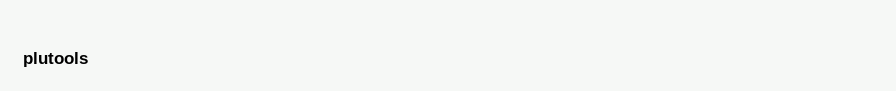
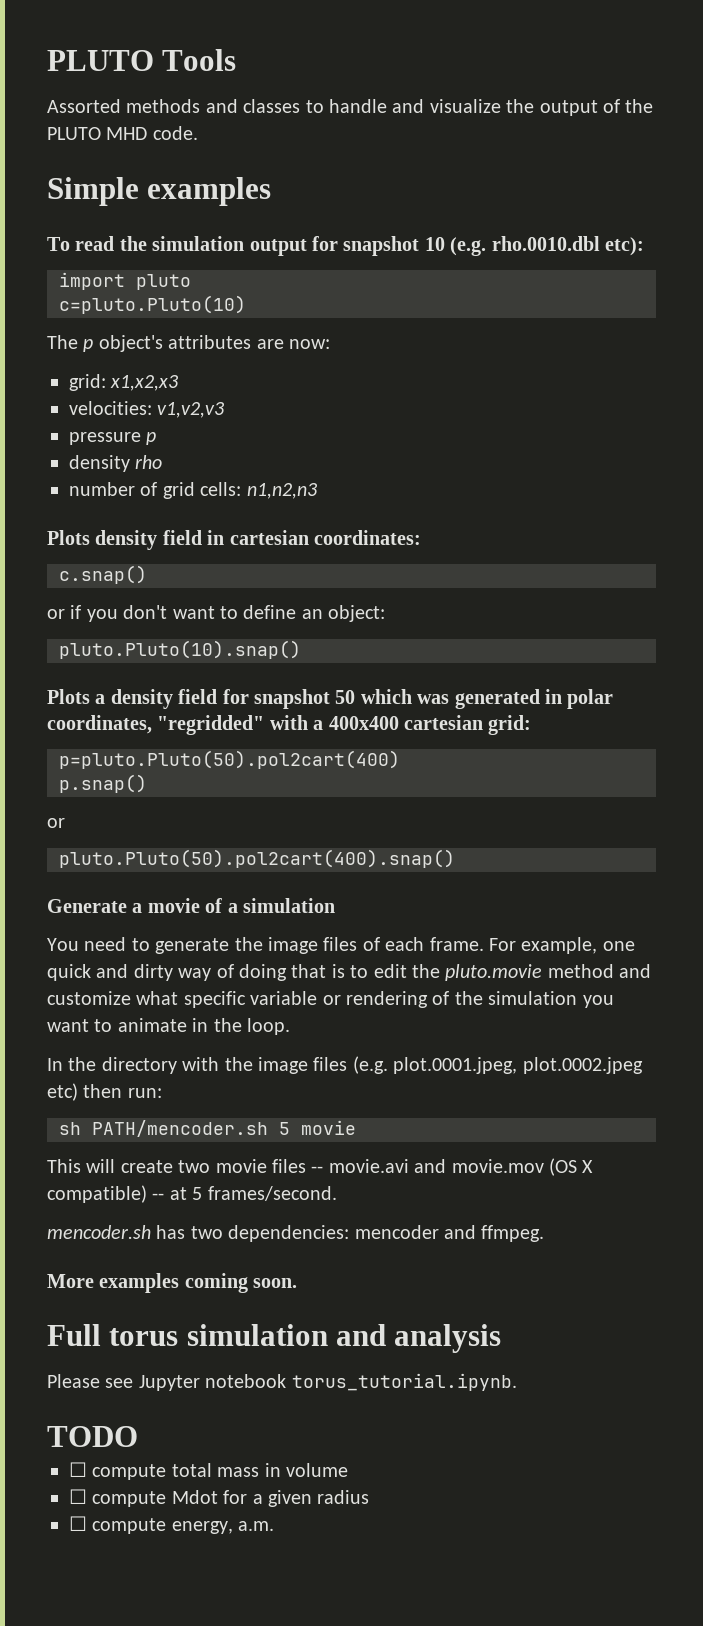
- plutools
+ PLUTO Tools
+ Assorted methods and classes to handle and visualize the output of the PLUTO MHD code.
+ Simple examples
+ To read the simulation output for snapshot 10 (e.g. rho.0010.dbl etc):
+ import pluto
+ c=pluto.Pluto(10)
+ The p object's attributes are now:
+ grid: x1,x2,x3
+ velocities: v1,v2,v3
+ pressure p
+ density rho
+ number of grid cells: n1,n2,n3
+ Plots density field in cartesian coordinates:
+ c.snap()
+ or if you don't want to define an object:
+ pluto.Pluto(10).snap()
+ Plots a density field for snapshot 50 which was generated in polar coordinates, "regridded" with a 400x400 cartesian grid:
+ p=pluto.Pluto(50).pol2cart(400)
+ p.snap()
+ or
+ pluto.Pluto(50).pol2cart(400).snap()
+ Generate a movie of a simulation
+ You need to generate the image files of each frame. For example, one quick and dirty way of doing that is to edit the pluto.movie method and customize what specific variable or rendering of the simulation you want to animate in the loop.
+ In the directory with the image files (e.g. plot.0001.jpeg, plot.0002.jpeg etc) then run:
+ sh PATH/mencoder.sh 5 movie
+ This will create two movie files -- movie.avi and movie.mov (OS X compatible) -- at 5 frames/second.
+ mencoder.sh has two dependencies: mencoder and ffmpeg.
+ More examples coming soon.
+ Full torus simulation and analysis
+ Please see Jupyter notebook torus_tutorial.ipynb.
+ TODO
+ ☐ compute total mass in volume
+ ☐ compute Mdot for a given radius
+ ☐ compute energy, a.m.

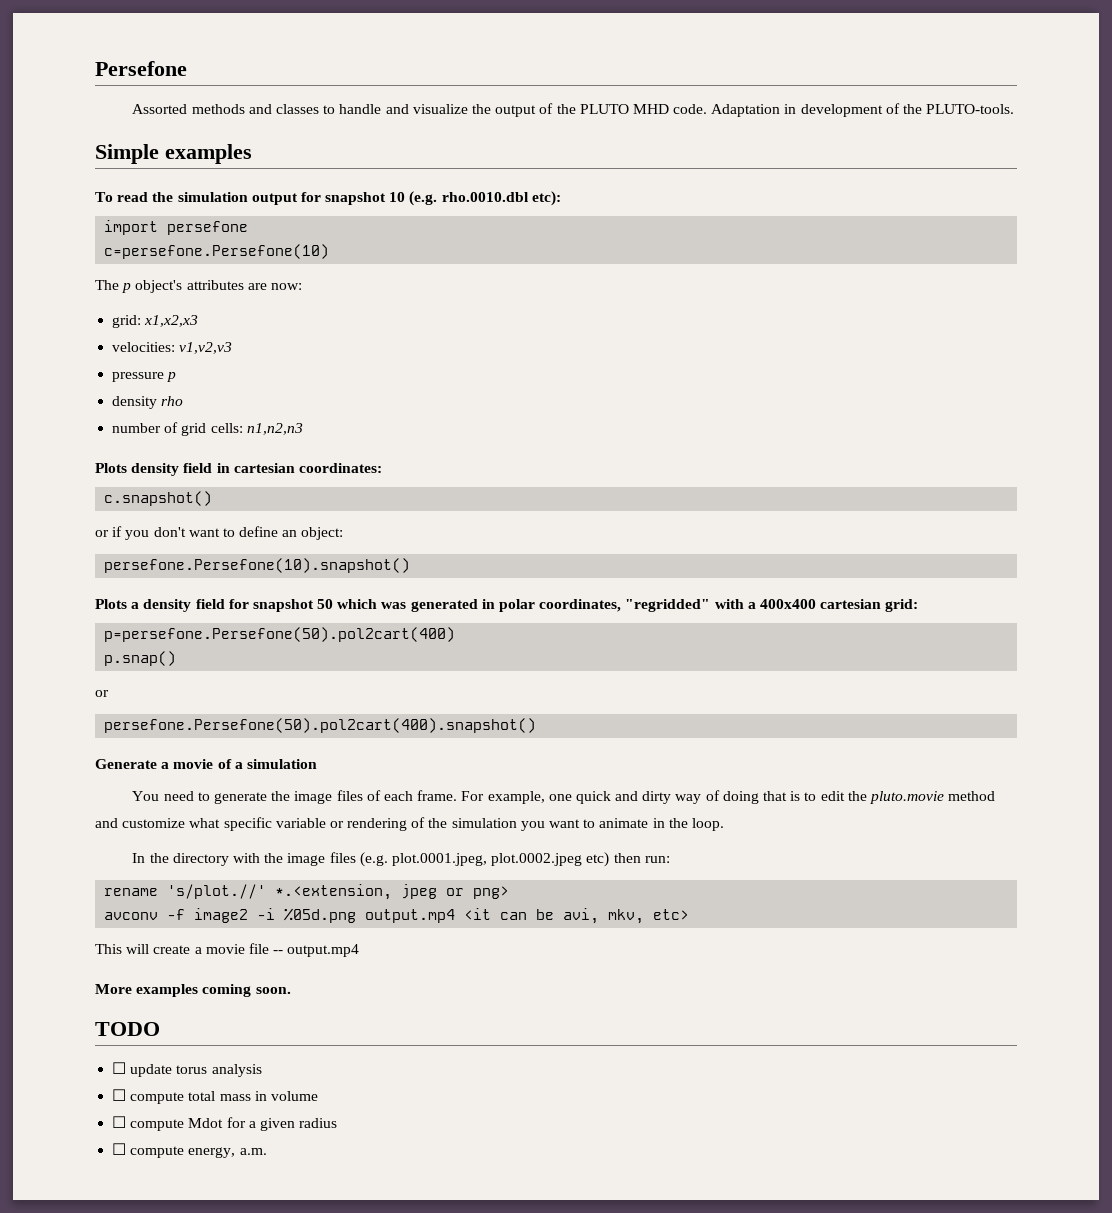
- PLUTO Tools
+ Persefone
+ Adaptation in development of the PLUTO-tools.
- import pluto
- c=pluto.Pluto(10)
+ import persefone
+ c=persefone.Persefone(10)
- c.snap()
+ c.snapshot()
- pluto.Pluto(10).snap()
+ persefone.Persefone(10).snapshot()
- p=pluto.Pluto(50).pol2cart(400)
+ p=persefone.Persefone(50).pol2cart(400)
- pluto.Pluto(50).pol2cart(400).snap()
+ persefone.Persefone(50).pol2cart(400).snapshot()
- sh PATH/mencoder.sh 5 movie
- This will create two movie files -- movie.avi and movie.mov (OS X compatible) -- at 5 frames/second.
- mencoder.sh has two dependencies: mencoder and ffmpeg.
+ rename 's/plot.//' *.<extension, jpeg or png>
+ avconv -f image2 -i %05d.png output.mp4 <it can be avi, mkv, etc>
+ This will create a movie file -- output.mp4
  More examples coming soon.
- Full torus simulation and analysis
- Please see Jupyter notebook torus_tutorial.ipynb.
  TODO
+ ☐ update torus analysis

